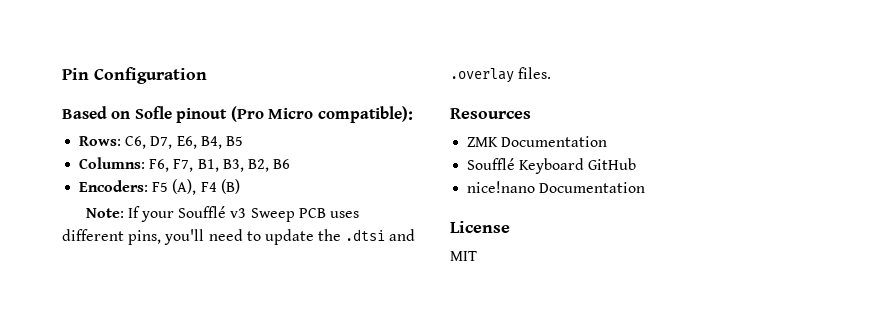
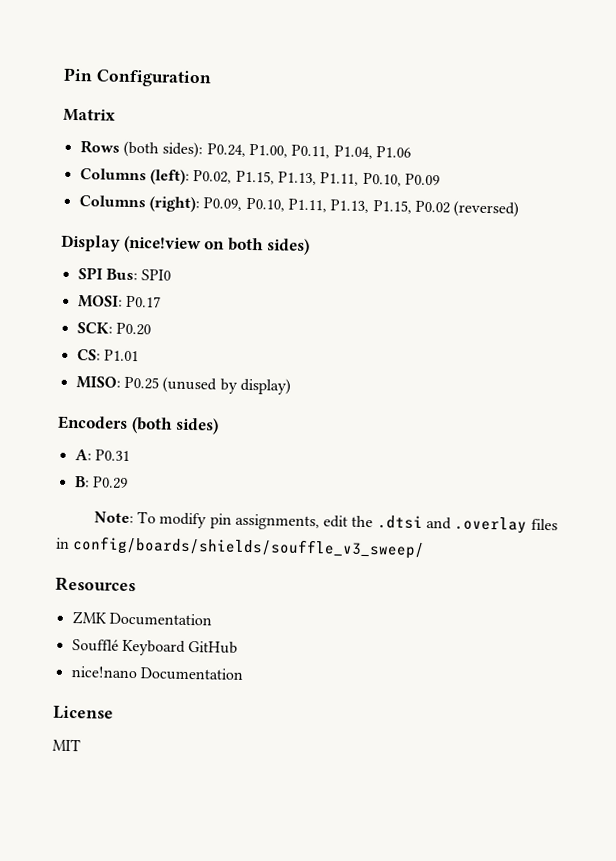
- Based on Sofle pinout (Pro Micro compatible):
- Rows: C6, D7, E6, B4, B5
- Columns: F6, F7, B1, B3, B2, B6
- Encoders: F5 (A), F4 (B)
- Note: If your Soufflé v3 Sweep PCB uses different pins, you'll need to update the .dtsi and .overlay files.
+ Matrix
+ Rows (both sides): P0.24, P1.00, P0.11, P1.04, P1.06
+ Columns (left): P0.02, P1.15, P1.13, P1.11, P0.10, P0.09
+ Columns (right): P0.09, P0.10, P1.11, P1.13, P1.15, P0.02 (reversed)
+ Display (nice!view on both sides)
+ SPI Bus: SPI0
+ MOSI: P0.17
+ SCK: P0.20
+ CS: P1.01
+ MISO: P0.25 (unused by display)
+ Encoders (both sides)
+ A: P0.31
+ B: P0.29
+ Note: To modify pin assignments, edit the .dtsi and .overlay files in config/boards/shields/souffle_v3_sweep/

